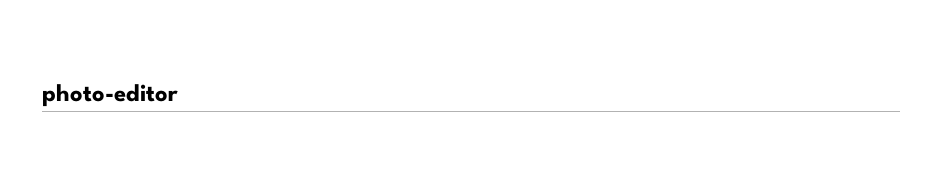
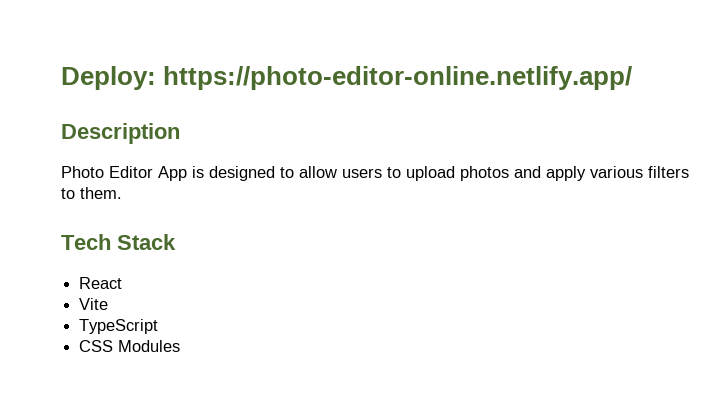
- photo-editor
+ Deploy: https://photo-editor-online.netlify.app/
+ Description
+ Photo Editor App is designed to allow users to upload photos and apply various filters to them.
+ Tech Stack
+ React
+ Vite
+ TypeScript
+ CSS Modules

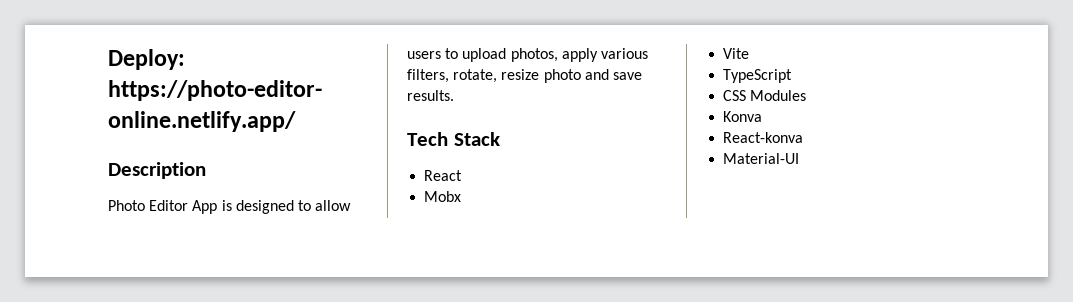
- Photo Editor App is designed to allow users to upload photos and apply various filters to them.
+ Photo Editor App is designed to allow users to upload photos, apply various filters, rotate, resize photo and save results.
+ Mobx
+ Konva
+ React-konva
+ Material-UI

